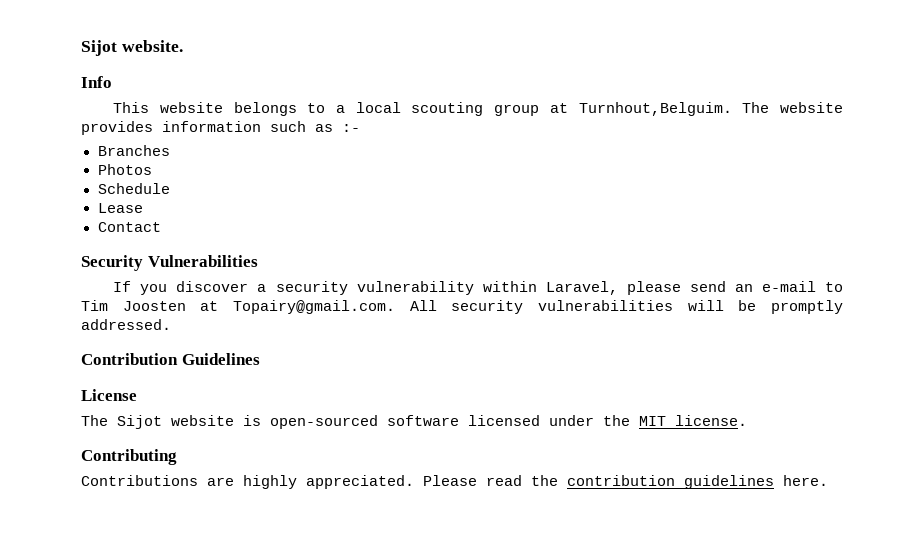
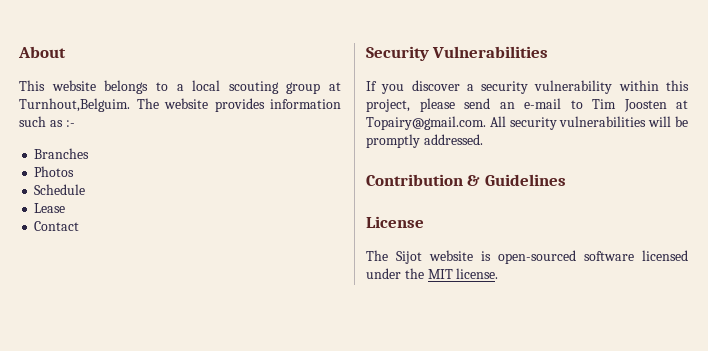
- Sijot website.
- Info
+ About
- If you discover a security vulnerability within Laravel, please send an e-mail to Tim Joosten at Topairy@gmail.com. All security vulnerabilities will be promptly addressed.
+ If you discover a security vulnerability within this project, please send an e-mail to Tim Joosten at Topairy@gmail.com. All security vulnerabilities will be promptly addressed.
- Contribution Guidelines
+ Contribution & Guidelines
- Contributing
- Contributions are highly appreciated. Please read the contribution guidelines here.

